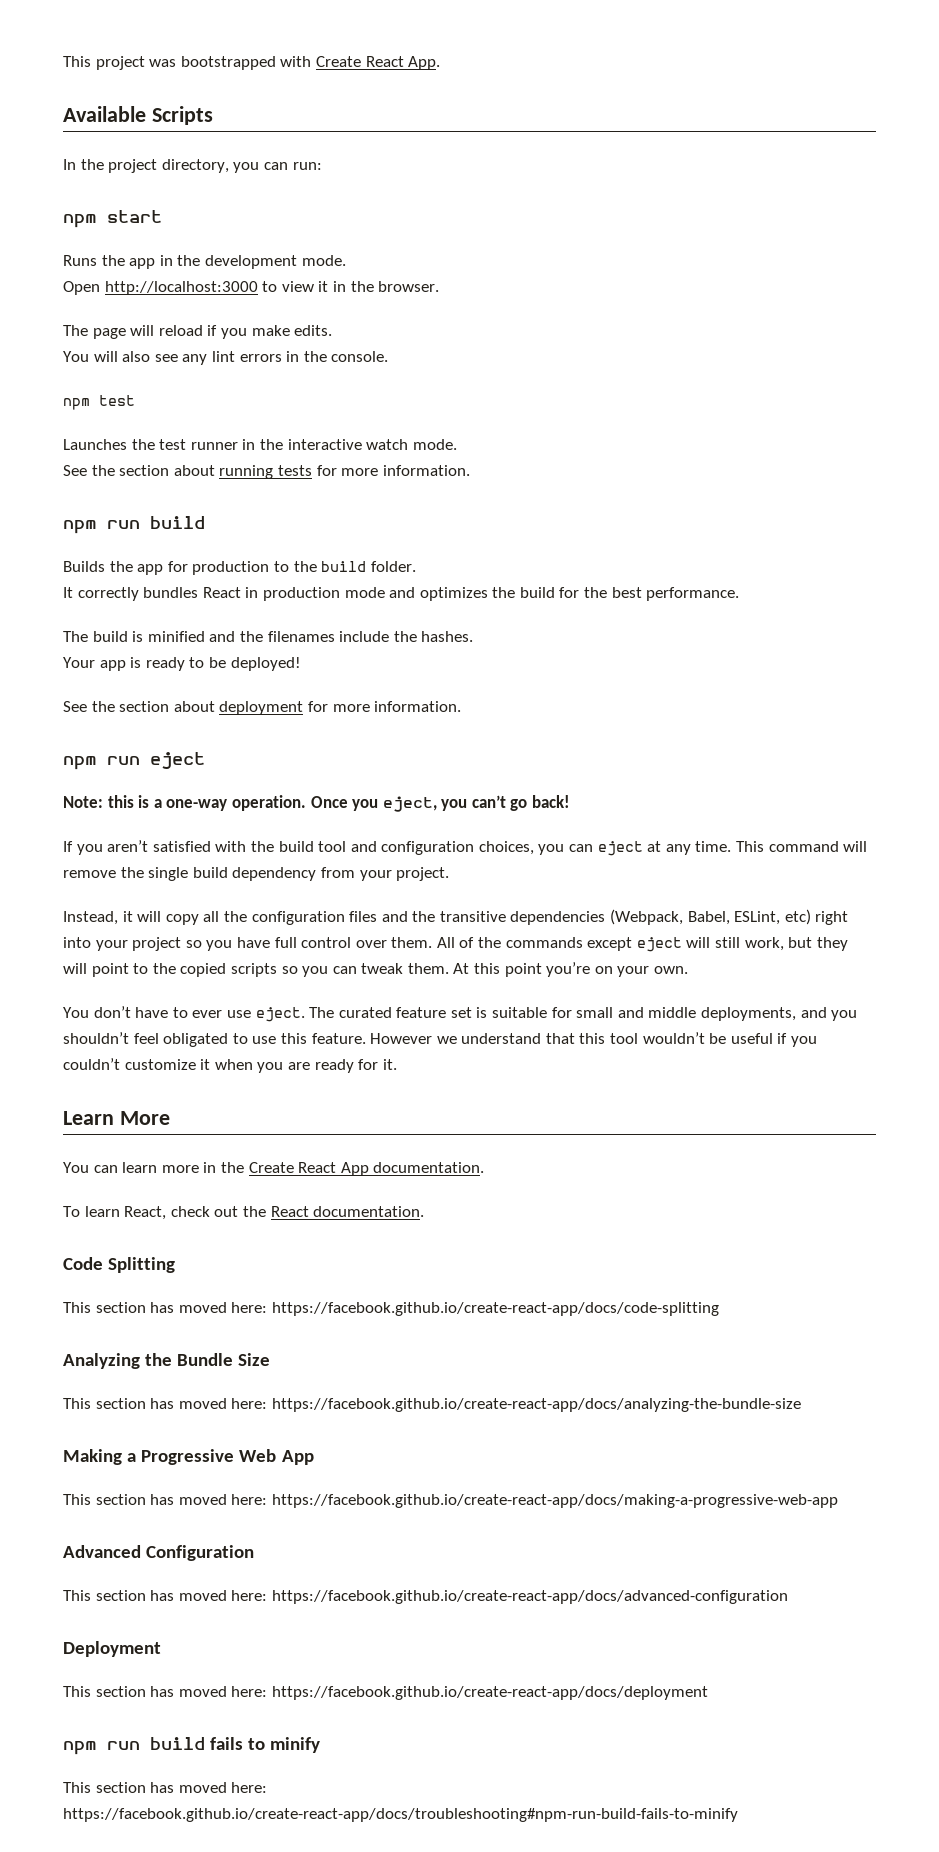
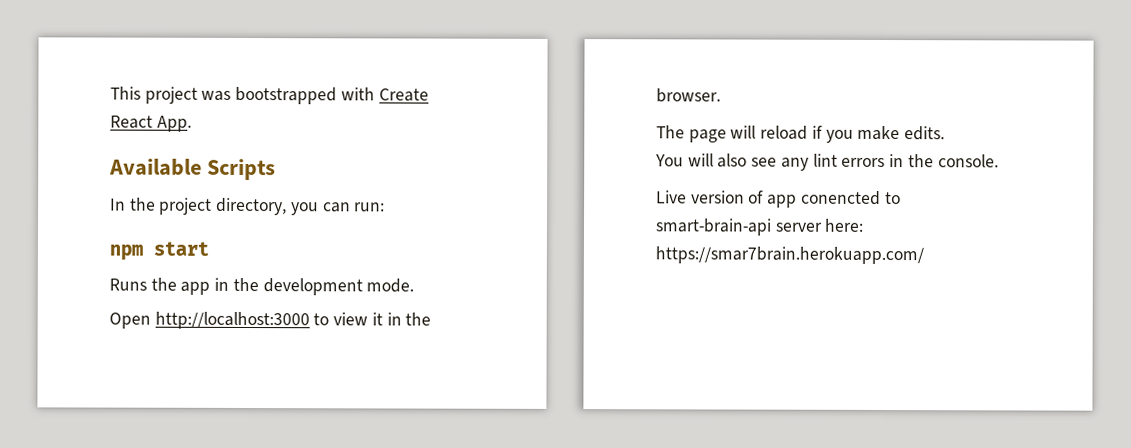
- npm test
- Launches the test runner in the interactive watch mode.
- See the section about running tests for more information.
- npm run build
- Builds the app for production to the build folder.
- It correctly bundles React in production mode and optimizes the build for the best performance.
- The build is minified and the filenames include the hashes.
- Your app is ready to be deployed!
- See the section about deployment for more information.
- npm run eject
- Note: this is a one-way operation. Once you eject, you can’t go back!
- If you aren’t satisfied with the build tool and configuration choices, you can eject at any time. This command will remove the single build dependency from your project.
- Instead, it will copy all the configuration files and the transitive dependencies (Webpack, Babel, ESLint, etc) right into your project so you have full control over them. All of the commands except eject will still work, but they will point to the copied scripts so you can tweak them. At this point you’re on your own.
- You don’t have to ever use eject. The curated feature set is suitable for small and middle deployments, and you shouldn’t feel obligated to use this feature. However we understand that this tool wouldn’t be useful if you couldn’t customize it when you are ready for it.
- Learn More
- You can learn more in the Create React App documentation.
- To learn React, check out the React documentation.
- Code Splitting
- This section has moved here: https://facebook.github.io/create-react-app/docs/code-splitting
- Analyzing the Bundle Size
- This section has moved here: https://facebook.github.io/create-react-app/docs/analyzing-the-bundle-size
- Making a Progressive Web App
- This section has moved here: https://facebook.github.io/create-react-app/docs/making-a-progressive-web-app
- Advanced Configuration
- This section has moved here: https://facebook.github.io/create-react-app/docs/advanced-configuration
- Deployment
- This section has moved here: https://facebook.github.io/create-react-app/docs/deployment
- npm run build fails to minify
- This section has moved here: https://facebook.github.io/create-react-app/docs/troubleshooting#npm-run-build-fails-to-minify
+ Live version of app conencted to smart-brain-api server here: https://smar7brain.herokuapp.com/

